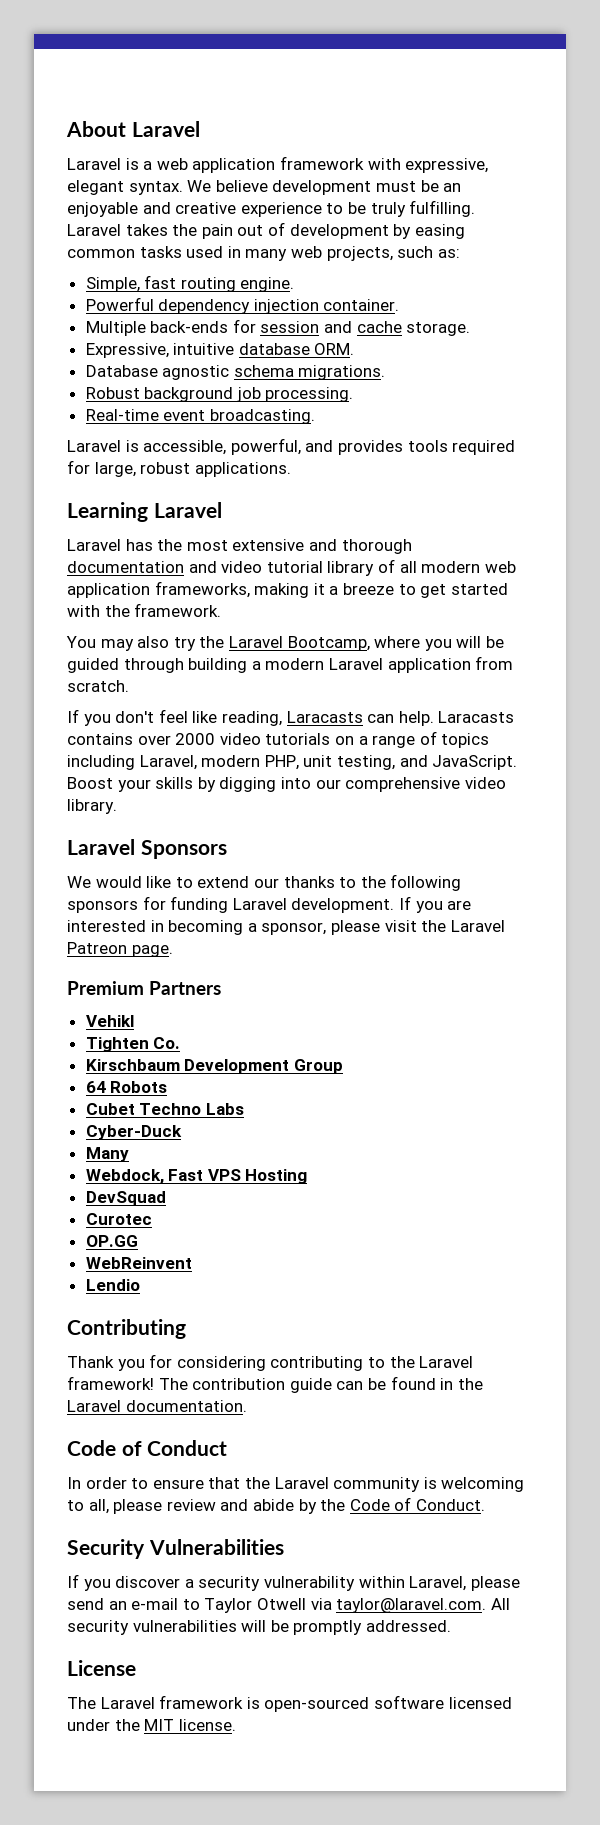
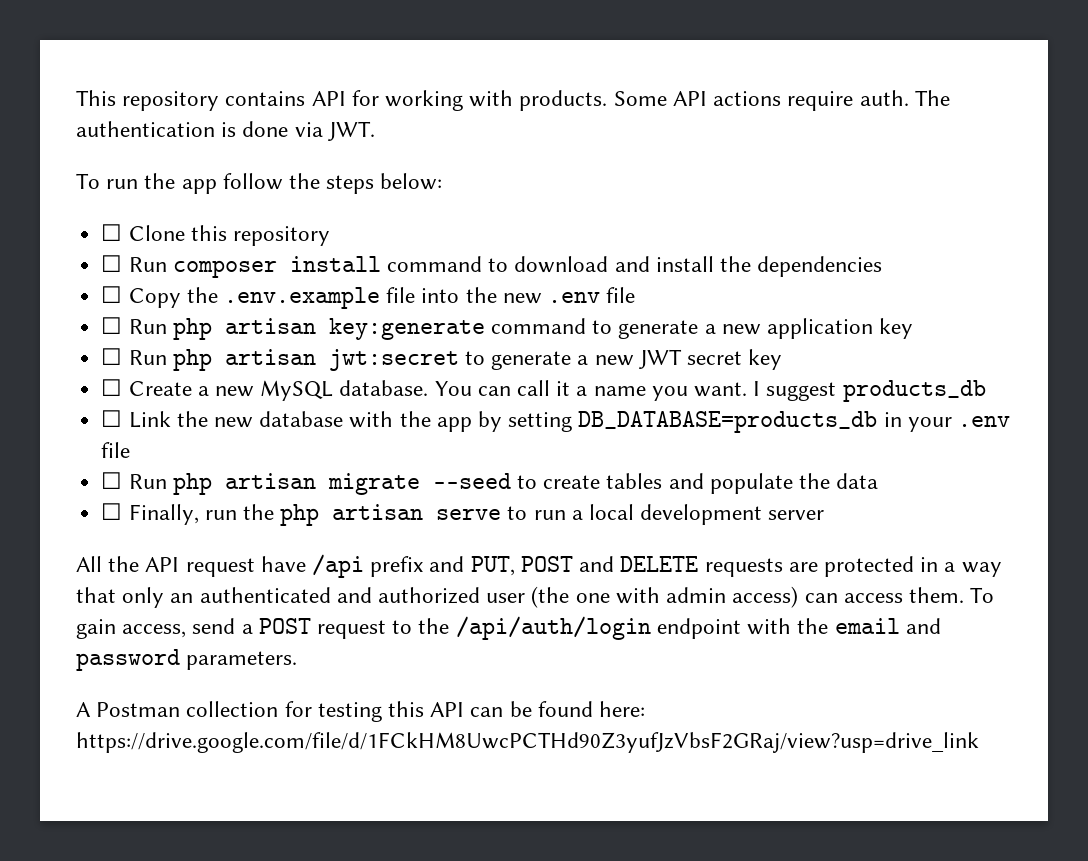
- About Laravel
- Laravel is a web application framework with expressive, elegant syntax. We believe development must be an enjoyable and creative experience to be truly fulfilling. Laravel takes the pain out of development by easing common tasks used in many web projects, such as:
- Simple, fast routing engine.
- Powerful dependency injection container.
- Multiple back-ends for session and cache storage.
- Expressive, intuitive database ORM.
- Database agnostic schema migrations.
- Robust background job processing.
- Real-time event broadcasting.
- Laravel is accessible, powerful, and provides tools required for large, robust applications.
- Learning Laravel
- Laravel has the most extensive and thorough documentation and video tutorial library of all modern web application frameworks, making it a breeze to get started with the framework.
- You may also try the Laravel Bootcamp, where you will be guided through building a modern Laravel application from scratch.
- If you don't feel like reading, Laracasts can help. Laracasts contains over 2000 video tutorials on a range of topics including Laravel, modern PHP, unit testing, and JavaScript. Boost your skills by digging into our comprehensive video library.
- Laravel Sponsors
- We would like to extend our thanks to the following sponsors for funding Laravel development. If you are interested in becoming a sponsor, please visit the Laravel Patreon page.
- Premium Partners
- Vehikl
- Tighten Co.
- Kirschbaum Development Group
- 64 Robots
- Cubet Techno Labs
- Cyber-Duck
- Many
- Webdock, Fast VPS Hosting
- DevSquad
- Curotec
- OP.GG
- WebReinvent
- Lendio
- Contributing
- Thank you for considering contributing to the Laravel framework! The contribution guide can be found in the Laravel documentation.
- Code of Conduct
- In order to ensure that the Laravel community is welcoming to all, please review and abide by the Code of Conduct.
- Security Vulnerabilities
- If you discover a security vulnerability within Laravel, please send an e-mail to Taylor Otwell via taylor@laravel.com. All security vulnerabilities will be promptly addressed.
- License
- The Laravel framework is open-sourced software licensed under the MIT license.
+ This repository contains API for working with products. Some API actions require auth. The authentication is done via JWT.
+ To run the app follow the steps below:
+ ☐ Clone this repository
+ ☐ Run composer install command to download and install the dependencies
+ ☐ Copy the .env.example file into the new .env file
+ ☐ Run php artisan key:generate command to generate a new application key
+ ☐ Run php artisan jwt:secret to generate a new JWT secret key
+ ☐ Create a new MySQL database. You can call it a name you want. I suggest products_db
+ ☐ Link the new database with the app by setting DB_DATABASE=products_db in your .env file
+ ☐ Run php artisan migrate --seed to create tables and populate the data
+ ☐ Finally, run the php artisan serve to run a local development server
+ All the API request have /api prefix and PUT, POST and DELETE requests are protected in a way that only an authenticated and authorized user (the one with admin access) can access them. To gain access, send a POST request to the /api/auth/login endpoint with the email and password parameters.
+ A Postman collection for testing this API can be found here: https://drive.google.com/file/d/1FCkHM8UwcPCTHd90Z3yufJzVbsF2GRaj/view?usp=drive_link

